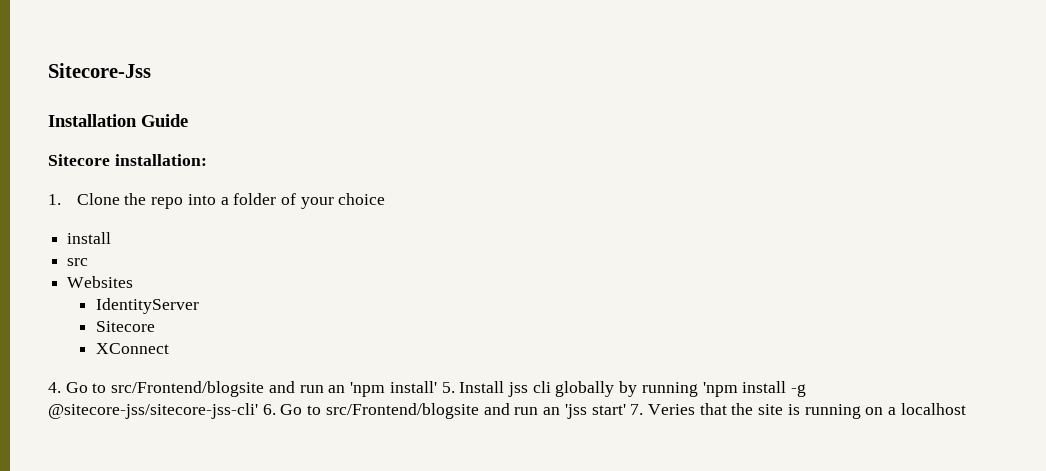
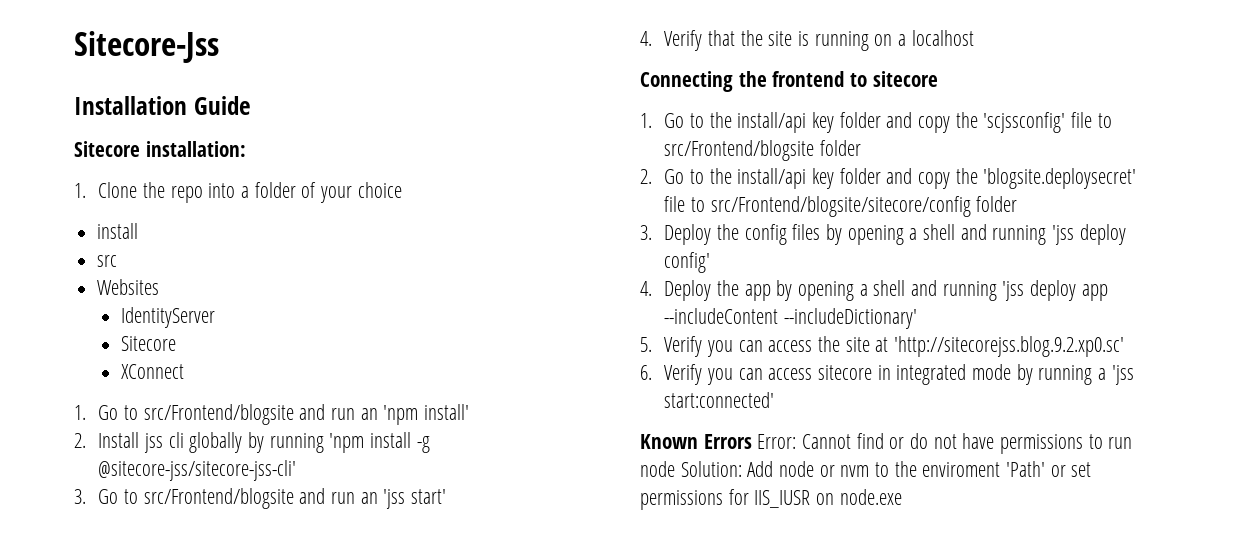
- 4. Go to src/Frontend/blogsite and run an 'npm install' 5. Install jss cli globally by running 'npm install -g @sitecore-jss/sitecore-jss-cli' 6. Go to src/Frontend/blogsite and run an 'jss start' 7. Veries that the site is running on a localhost
+ 1. Go to src/Frontend/blogsite and run an 'npm install'
+ 2. Install jss cli globally by running 'npm install -g @sitecore-jss/sitecore-jss-cli'
+ 3. Go to src/Frontend/blogsite and run an 'jss start'
+ 4. Verify that the site is running on a localhost
+ Connecting the frontend to sitecore
+ 1. Go to the install/api key folder and copy the 'scjssconfig' file to src/Frontend/blogsite folder
+ 2. Go to the install/api key folder and copy the 'blogsite.deploysecret' file to src/Frontend/blogsite/sitecore/config folder
+ 3. Deploy the config files by opening a shell and running 'jss deploy config'
+ 4. Deploy the app by opening a shell and running 'jss deploy app --includeContent --includeDictionary'
+ 5. Verify you can access the site at 'http://sitecorejss.blog.9.2.xp0.sc'
+ 6. Verify you can access sitecore in integrated mode by running a 'jss start:connected'
+ Known Errors Error: Cannot find or do not have permissions to run node Solution: Add node or nvm to the enviroment 'Path' or set permissions for IIS_IUSR on node.exe

